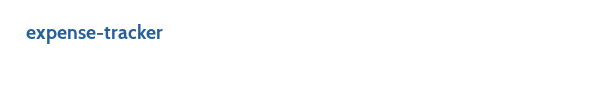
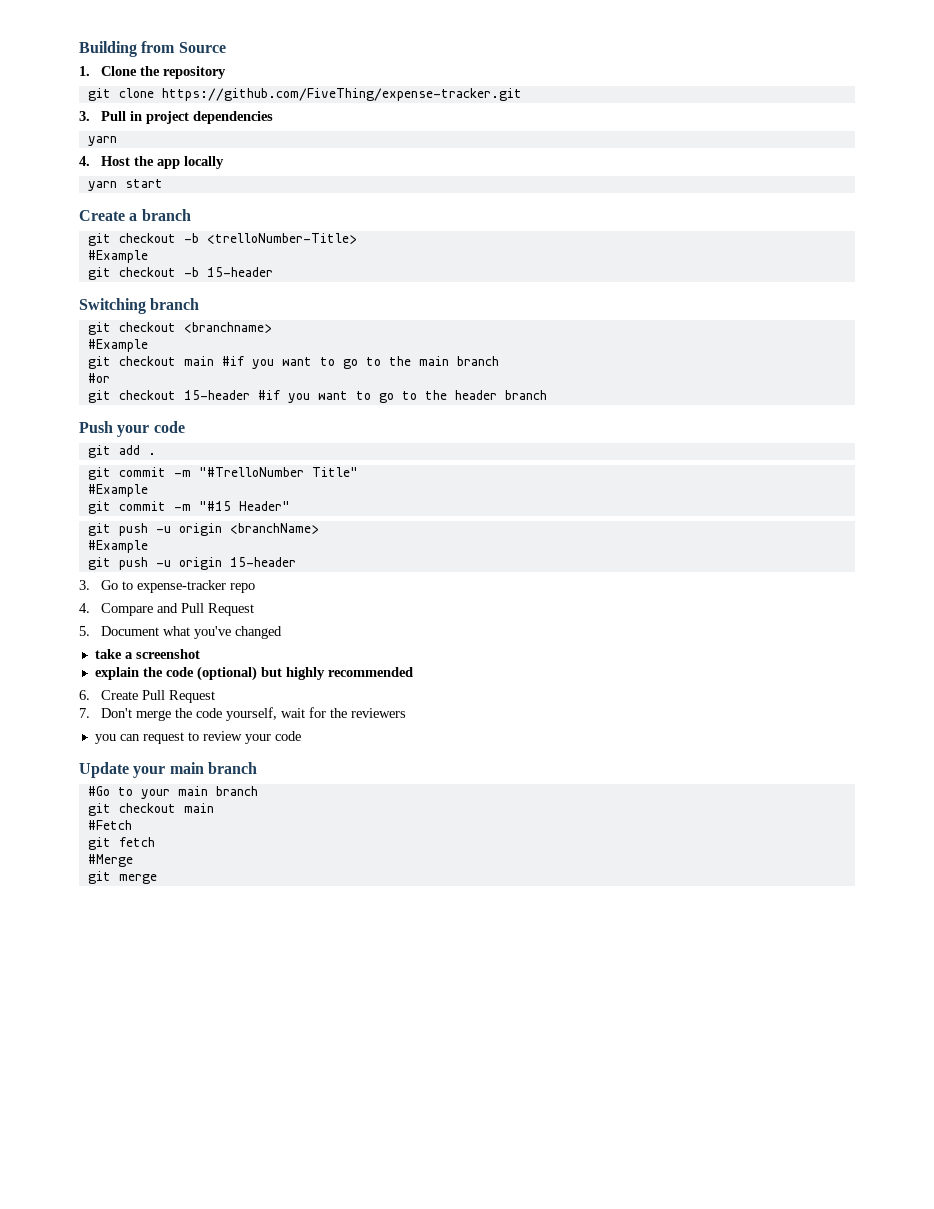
- expense-tracker
+ Building from Source
+ 1. Clone the repository
+ git clone https://github.com/FiveThing/expense-tracker.git
+ 3. Pull in project dependencies
+ yarn
+ 4. Host the app locally
+ yarn start
+ Create a branch
+ git checkout -b <trelloNumber-Title>
+ #Example
+ git checkout -b 15-header
+ Switching branch
+ git checkout <branchname>
+ #Example
+ git checkout main #if you want to go to the main branch
+ #or
+ git checkout 15-header #if you want to go to the header branch
+ Push your code
+ git add .
+ git commit -m "#TrelloNumber Title"
+ #Example
+ git commit -m "#15 Header"
+ git push -u origin <branchName>
+ #Example
+ git push -u origin 15-header
+ 3. Go to expense-tracker repo
+ 4. Compare and Pull Request
+ 5. Document what you've changed
+ take a screenshot
+ explain the code (optional) but highly recommended
+ 6. Create Pull Request
+ 7. Don't merge the code yourself, wait for the reviewers
+ you can request to review your code
+ Update your main branch
+ #Go to your main branch
+ git checkout main
+ #Fetch
+ git fetch
+ #Merge
+ git merge

